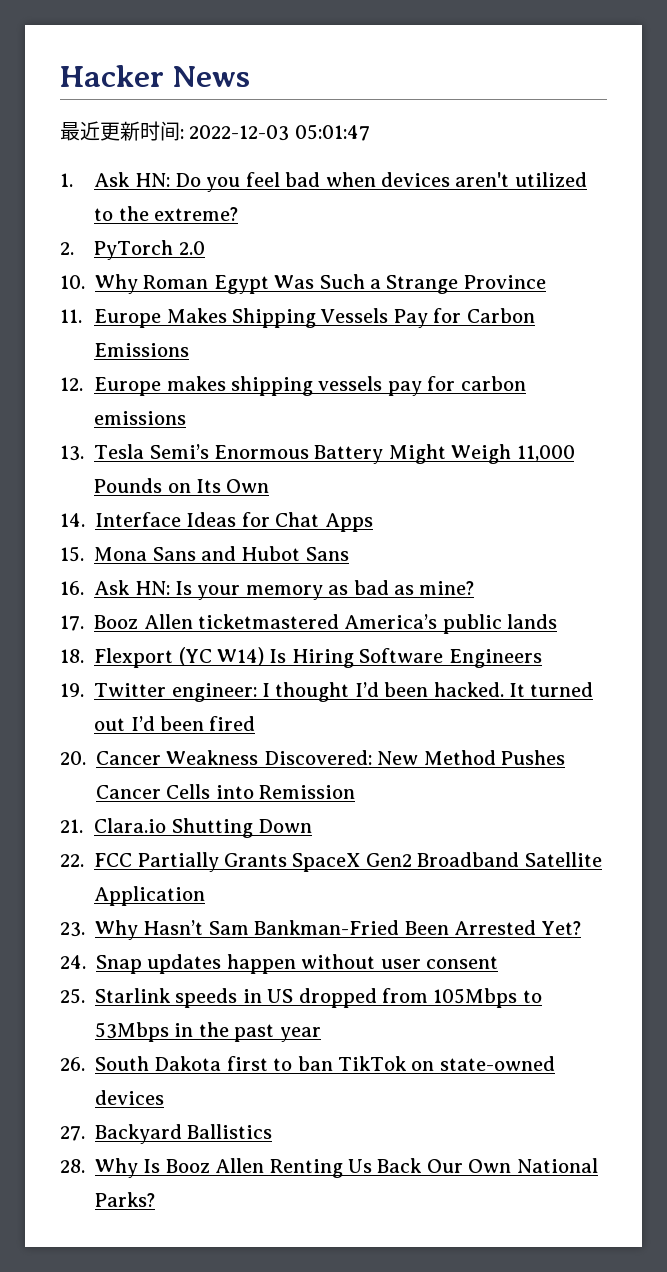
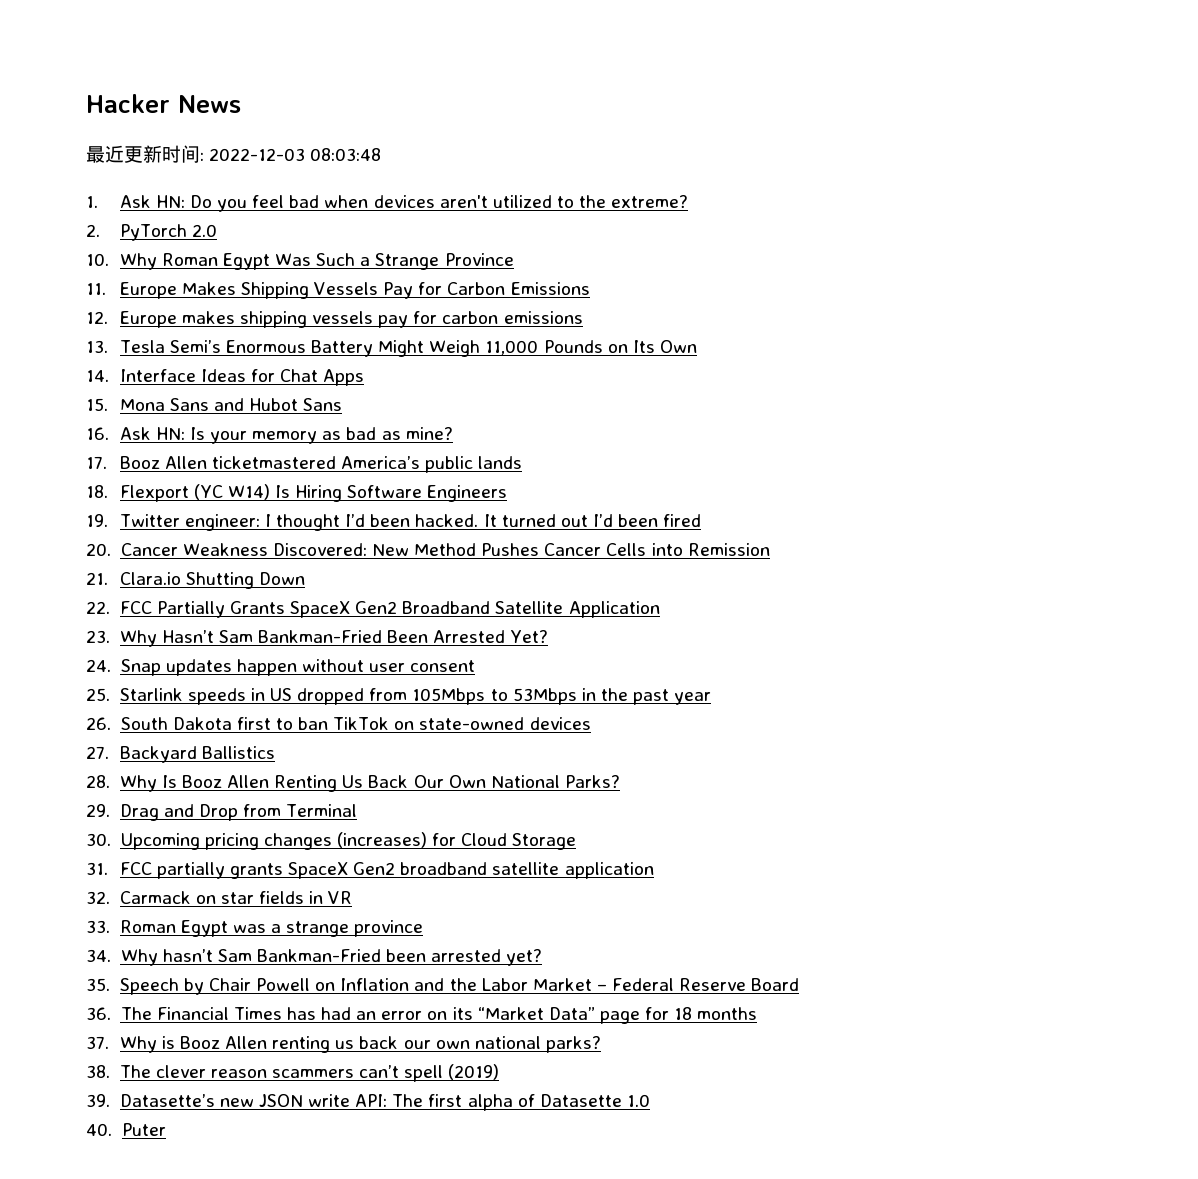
- 最近更新时间: 2022-12-03 05:01:47
+ 最近更新时间: 2022-12-03 08:03:48
+ 29. Drag and Drop from Terminal
+ 30. Upcoming pricing changes (increases) for Cloud Storage
+ 31. FCC partially grants SpaceX Gen2 broadband satellite application
+ 32. Carmack on star fields in VR
+ 33. Roman Egypt was a strange province
+ 34. Why hasn’t Sam Bankman-Fried been arrested yet?
+ 35. Speech by Chair Powell on Inflation and the Labor Market – Federal Reserve Board
+ 36. The Financial Times has had an error on its “Market Data” page for 18 months
+ 37. Why is Booz Allen renting us back our own national parks?
+ 38. The clever reason scammers can’t spell (2019)
+ 39. Datasette’s new JSON write API: The first alpha of Datasette 1.0
+ 40. Puter

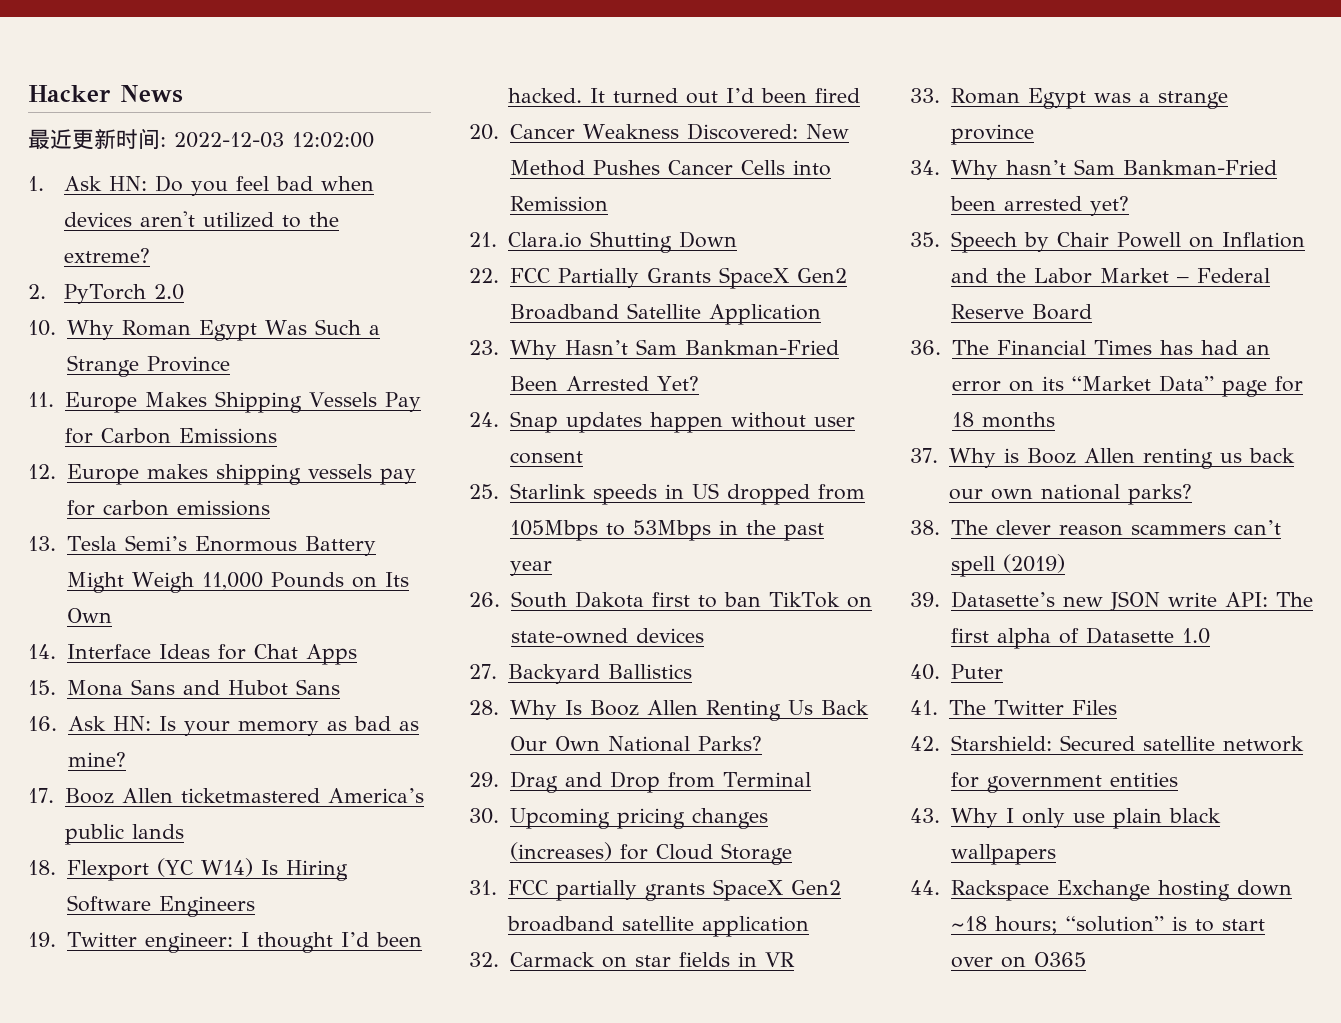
- 最近更新时间: 2022-12-03 08:03:48
+ 最近更新时间: 2022-12-03 12:02:00
+ 41. The Twitter Files
+ 42. Starshield: Secured satellite network for government entities
+ 43. Why I only use plain black wallpapers
+ 44. Rackspace Exchange hosting down ~18 hours; “solution” is to start over on O365

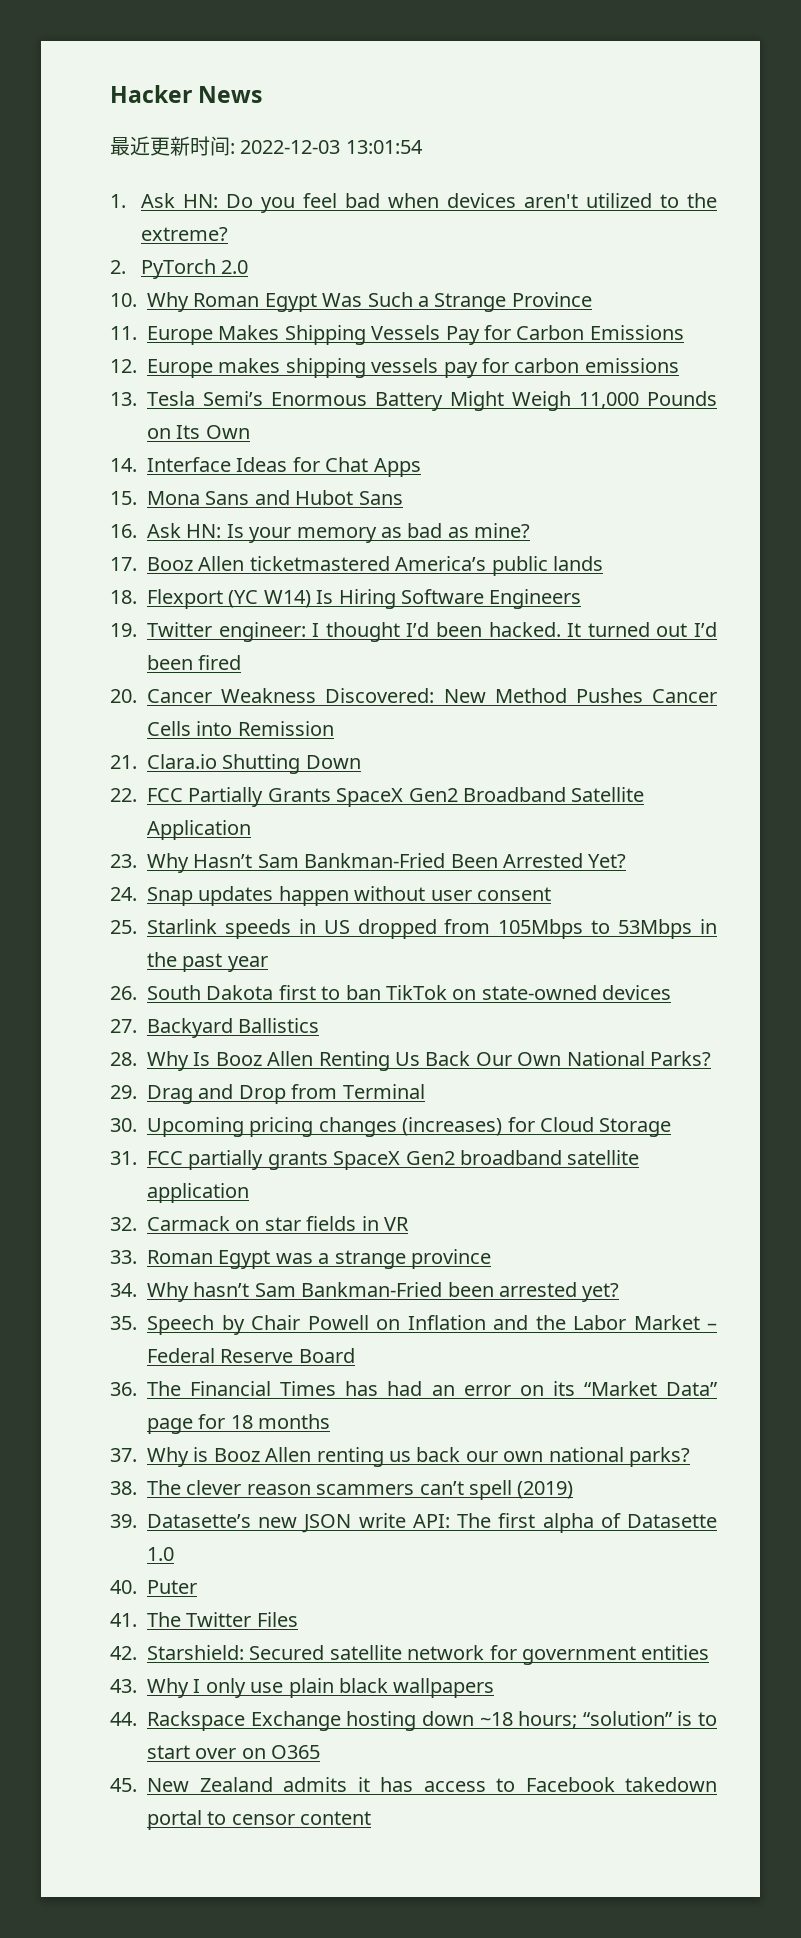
- 最近更新时间: 2022-12-03 12:02:00
+ 最近更新时间: 2022-12-03 13:01:54
+ 45. New Zealand admits it has access to Facebook takedown portal to censor content

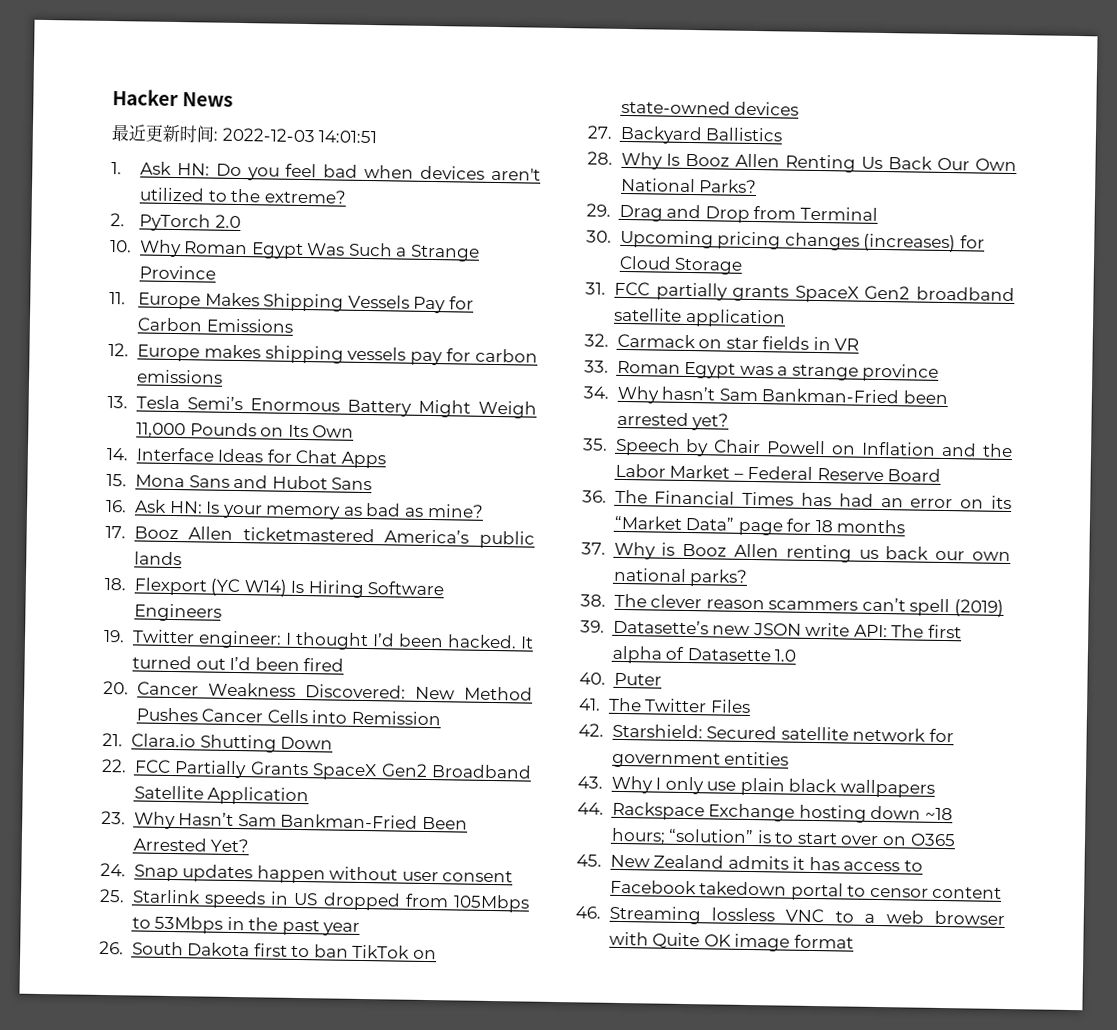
- 最近更新时间: 2022-12-03 13:01:54
+ 最近更新时间: 2022-12-03 14:01:51
+ 46. Streaming lossless VNC to a web browser with Quite OK image format

